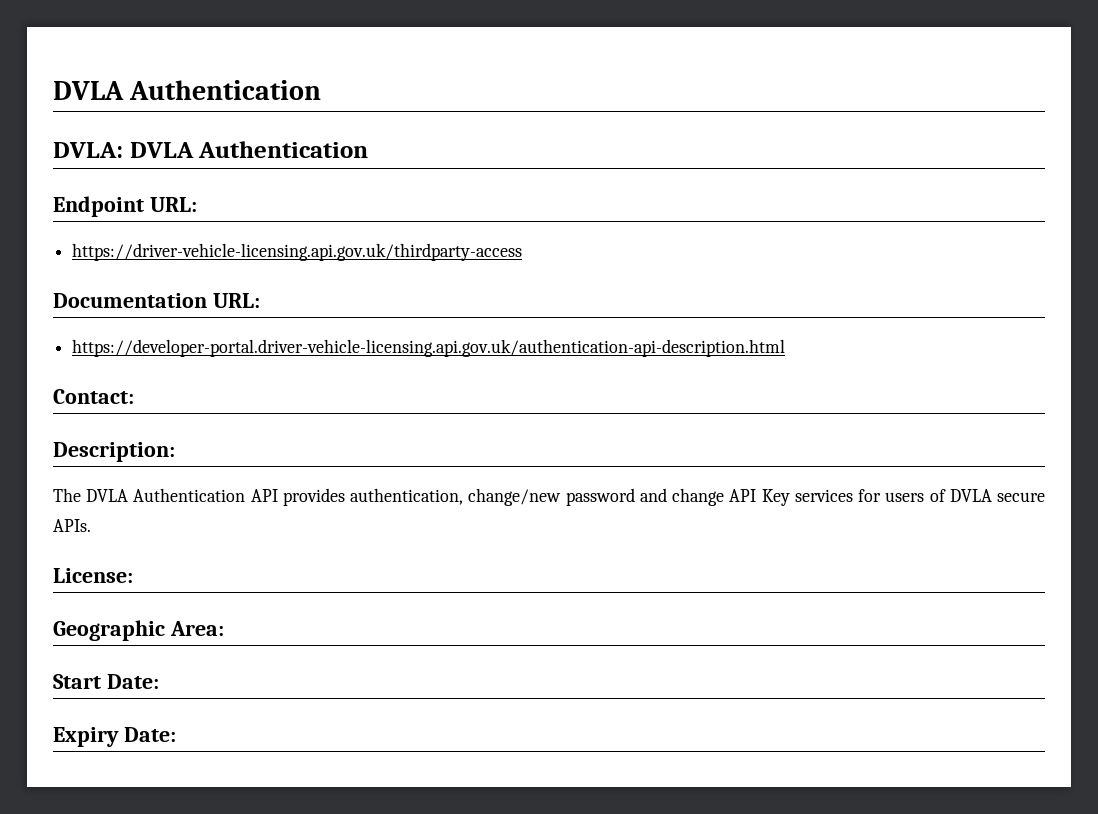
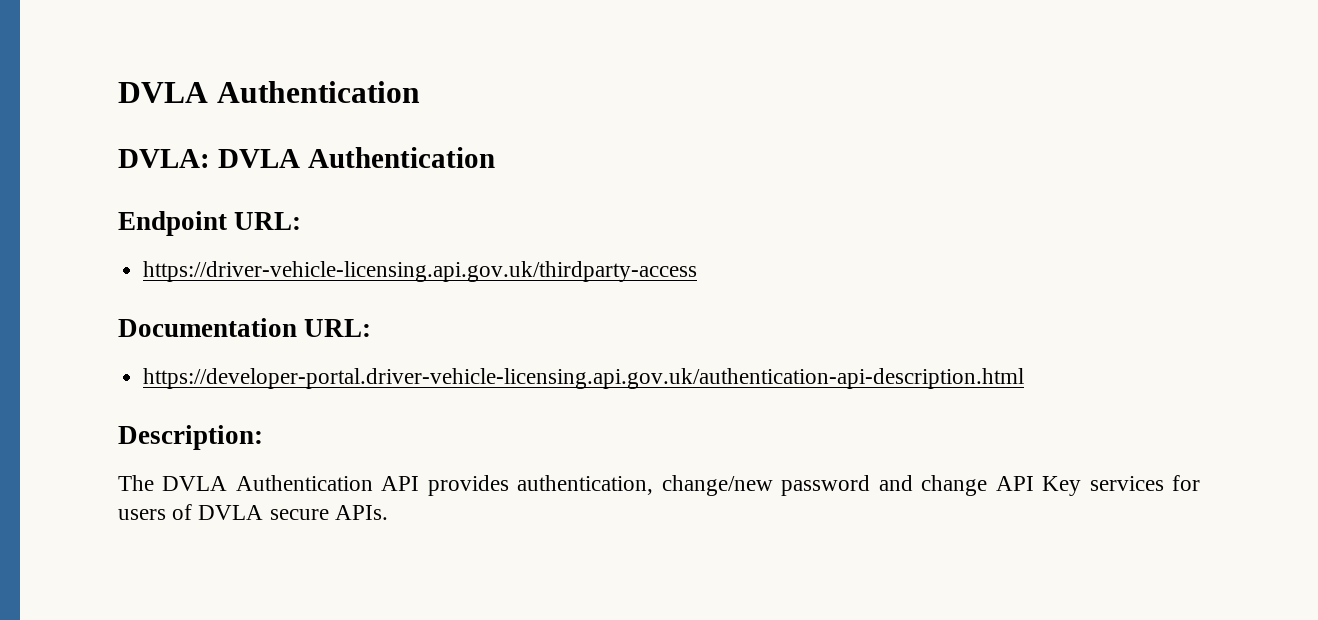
- Contact:
- License:
- Geographic Area:
- Start Date:
- Expiry Date:

